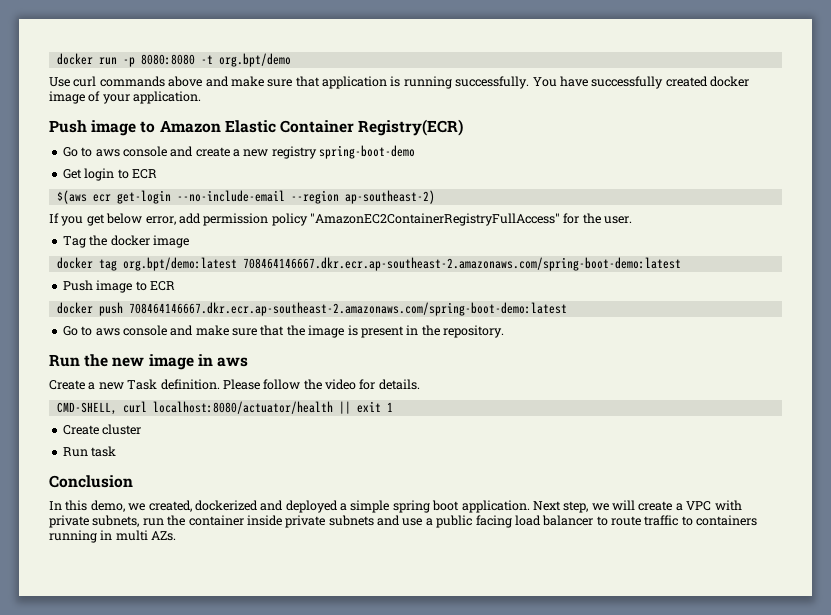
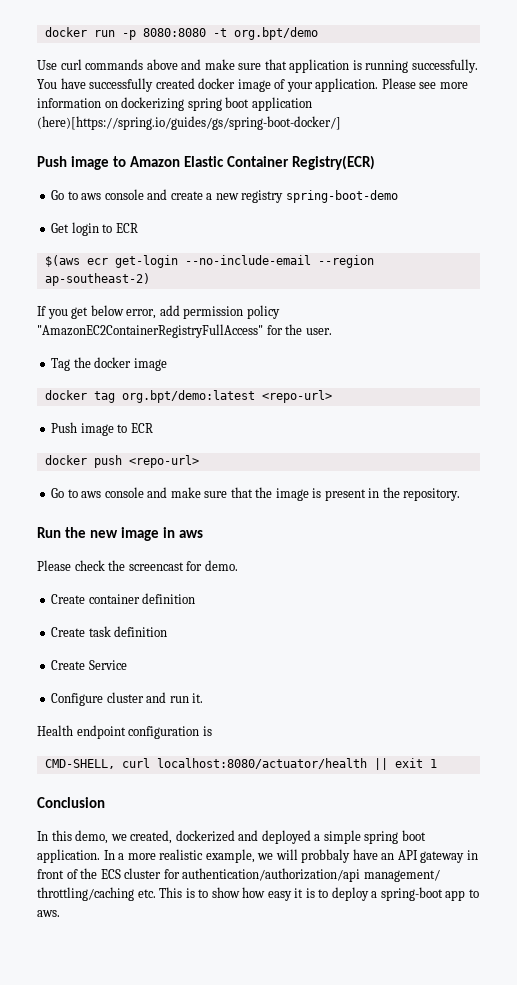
+ Please see more information on dockerizing spring boot application (here)[https://spring.io/guides/gs/spring-boot-docker/]
- docker tag org.bpt/demo:latest 708464146667.dkr.ecr.ap-southeast-2.amazonaws.com/spring-boot-demo:latest
+ docker tag org.bpt/demo:latest <repo-url>
- docker push 708464146667.dkr.ecr.ap-southeast-2.amazonaws.com/spring-boot-demo:latest
+ docker push <repo-url>
- Create a new Task definition. Please follow the video for details.
+ Please check the screencast for demo.
+ Create container definition
+ Create task definition
+ Create Service
+ Configure cluster and run it.
+ Health endpoint configuration is
- Create cluster
- Run task
- Next step, we will create a VPC with private subnets, run the container inside private subnets and use a public facing load balancer to route traffic to containers running in multi AZs.
+ In a more realistic example, we will probbaly have an API gateway in front of the ECS cluster for authentication/authorization/api management/ throttling/caching etc. This is to show how easy it is to deploy a spring-boot app to aws.

